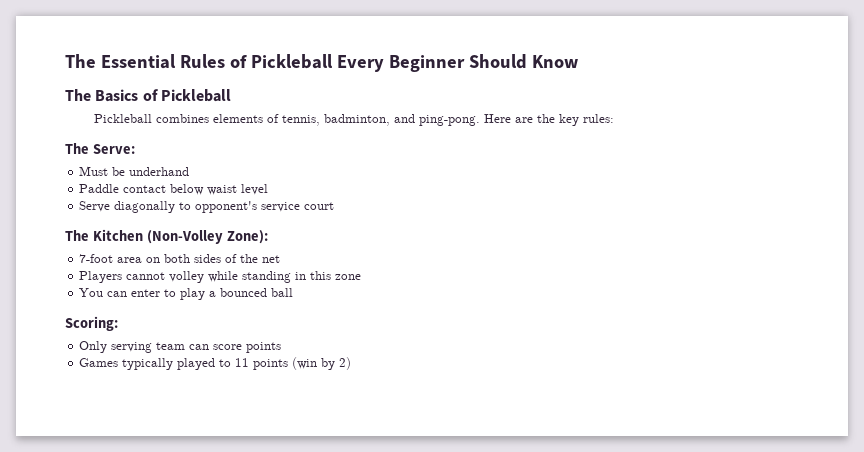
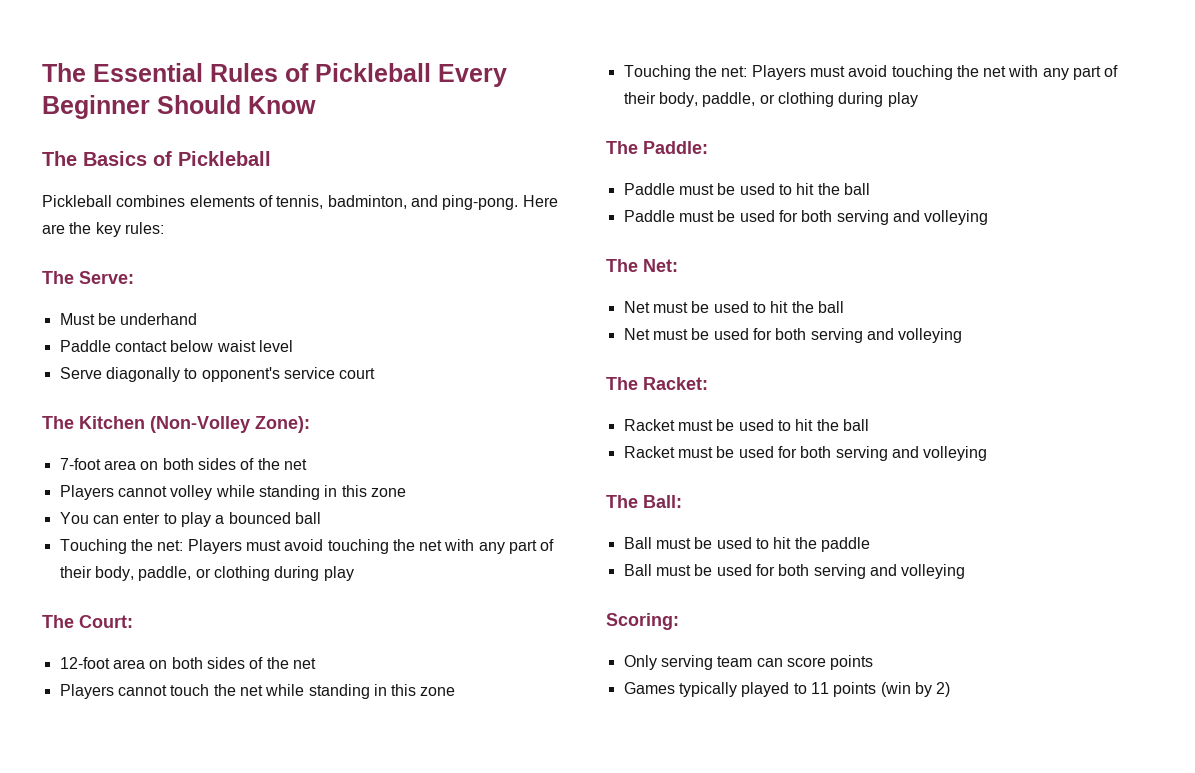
  You can enter to play a bounced ball
+ Touching the net: Players must avoid touching the net with any part of their body, paddle, or clothing during play
+ The Court:
+ 12-foot area on both sides of the net
+ Players cannot touch the net while standing in this zone
+ Touching the net: Players must avoid touching the net with any part of their body, paddle, or clothing during play
+ The Paddle:
+ Paddle must be used to hit the ball
+ Paddle must be used for both serving and volleying
+ The Net:
+ Net must be used to hit the ball
+ Net must be used for both serving and volleying
+ The Racket:
+ Racket must be used to hit the ball
+ Racket must be used for both serving and volleying
+ The Ball:
+ Ball must be used to hit the paddle
+ Ball must be used for both serving and volleying

